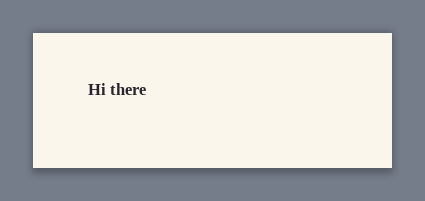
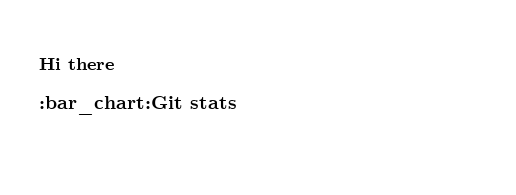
+ :bar_chart:Git stats

